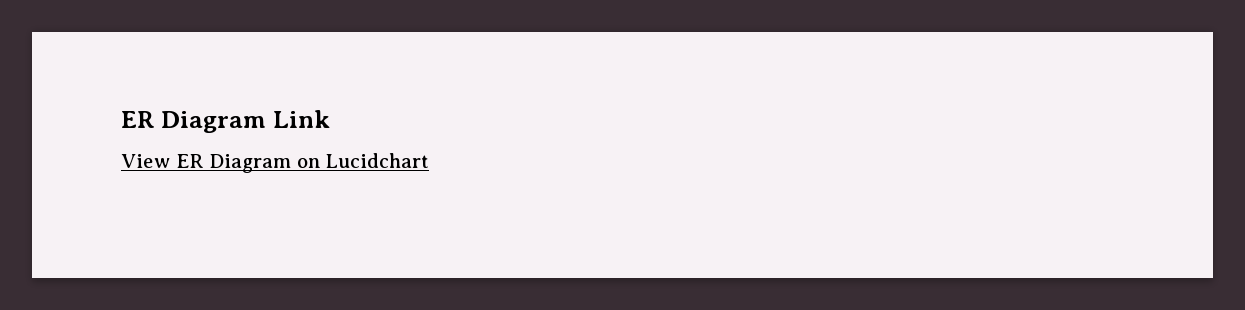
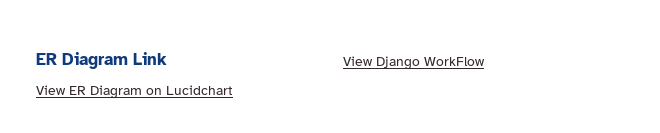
+ View Django WorkFlow

